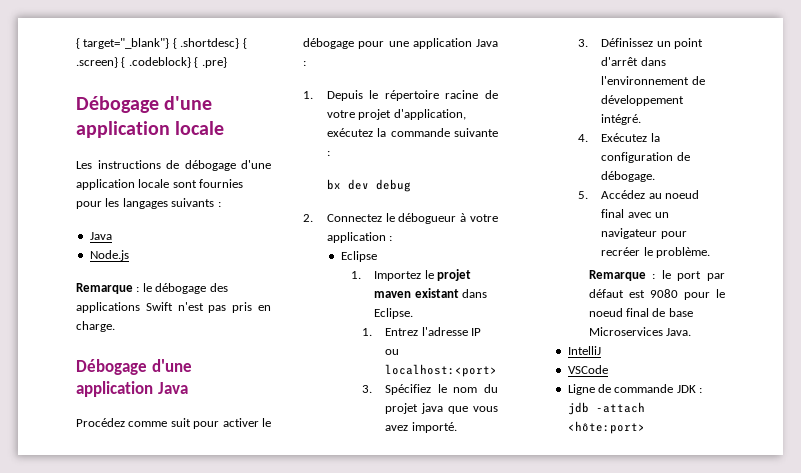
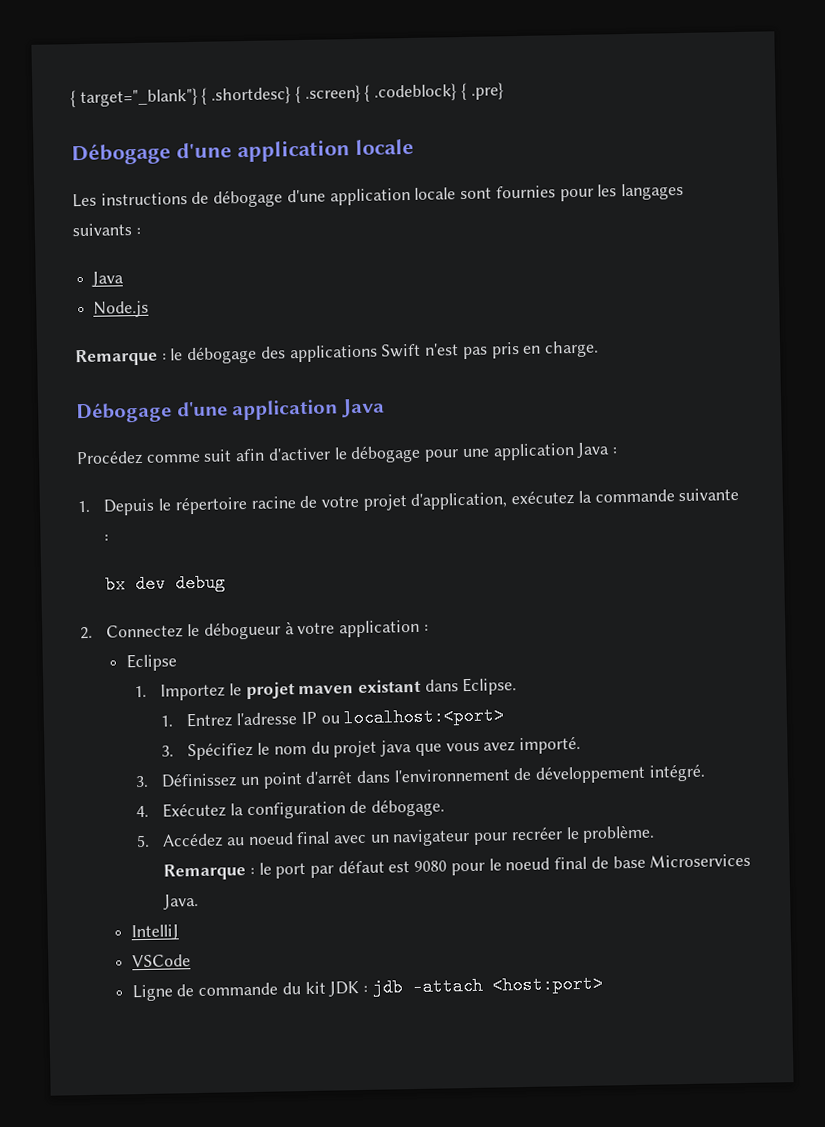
- Procédez comme suit pour activer le débogage pour une application Java :
+ Procédez comme suit afin d'activer le débogage pour une application Java :
- Ligne de commande JDK : jdb -attach <hôte:port>
+ Ligne de commande du kit JDK : jdb -attach <host:port>

